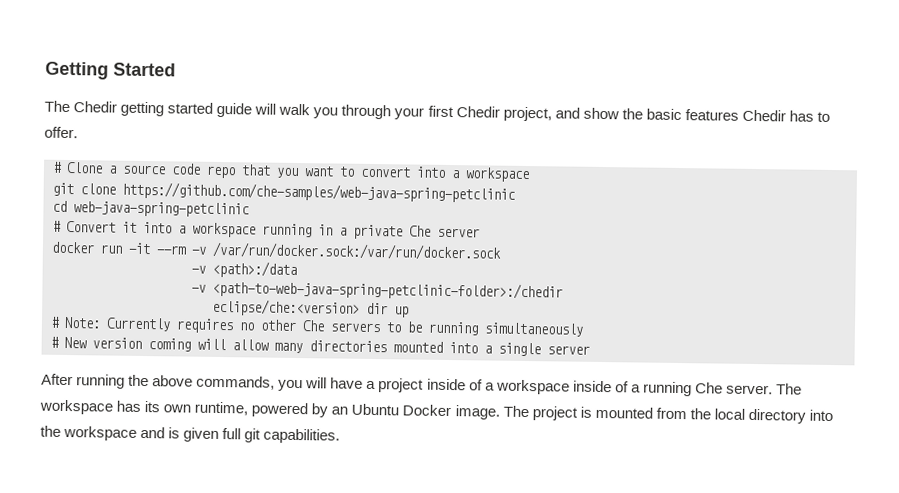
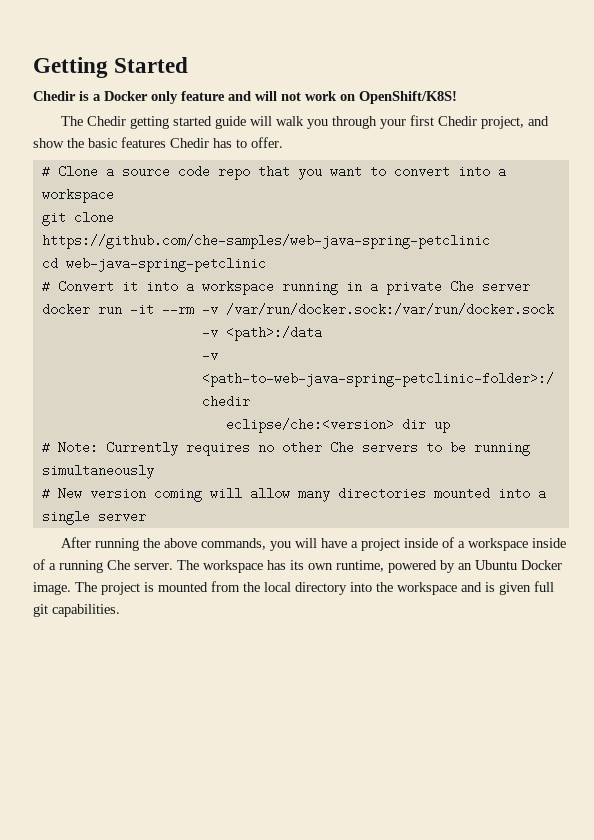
+ Chedir is a Docker only feature and will not work on OpenShift/K8S!

